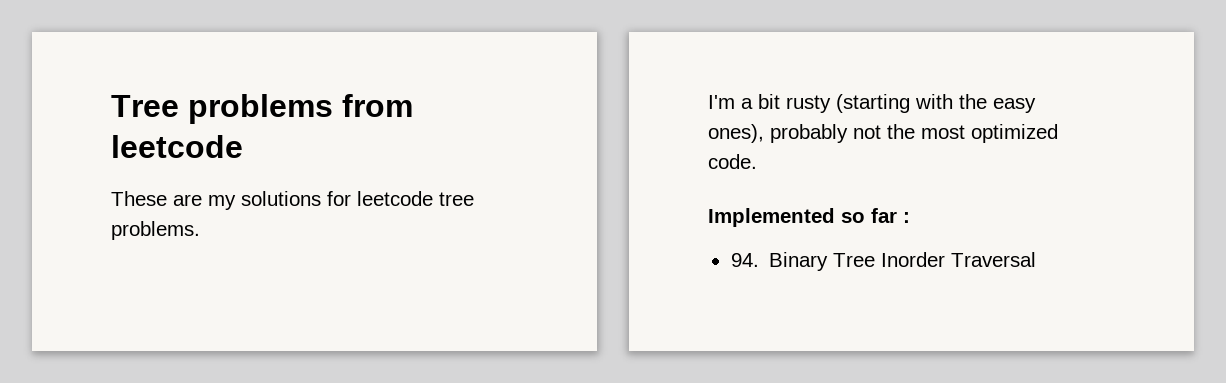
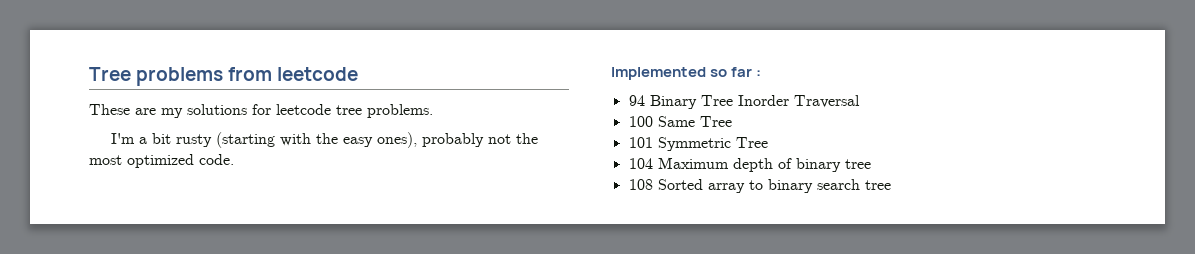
- 94. Binary Tree Inorder Traversal
+ 94 Binary Tree Inorder Traversal
+ 100 Same Tree
+ 101 Symmetric Tree
+ 104 Maximum depth of binary tree
+ 108 Sorted array to binary search tree

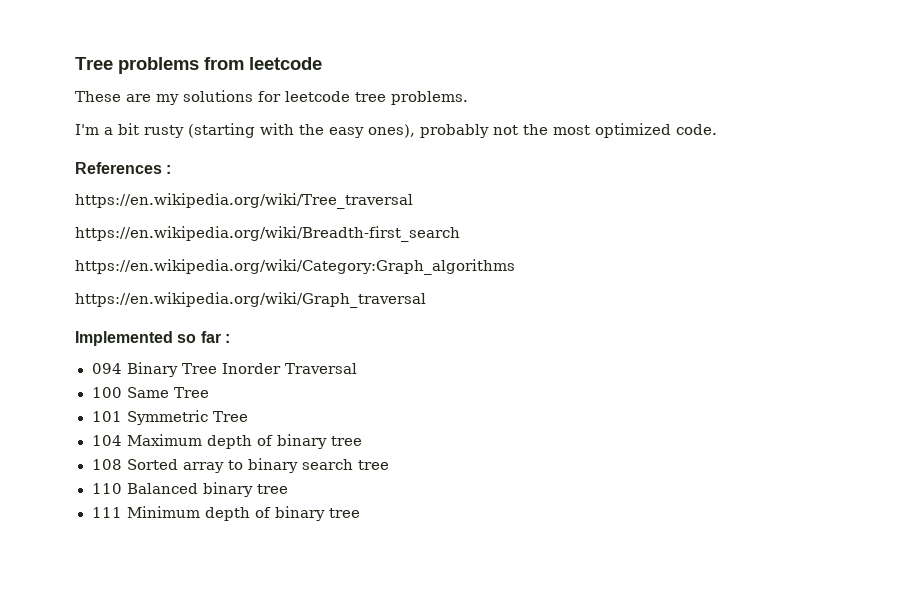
+ References :
+ https://en.wikipedia.org/wiki/Tree_traversal
+ https://en.wikipedia.org/wiki/Breadth-first_search
+ https://en.wikipedia.org/wiki/Category:Graph_algorithms
+ https://en.wikipedia.org/wiki/Graph_traversal
- 94 Binary Tree Inorder Traversal
+ 094 Binary Tree Inorder Traversal
+ 110 Balanced binary tree
+ 111 Minimum depth of binary tree

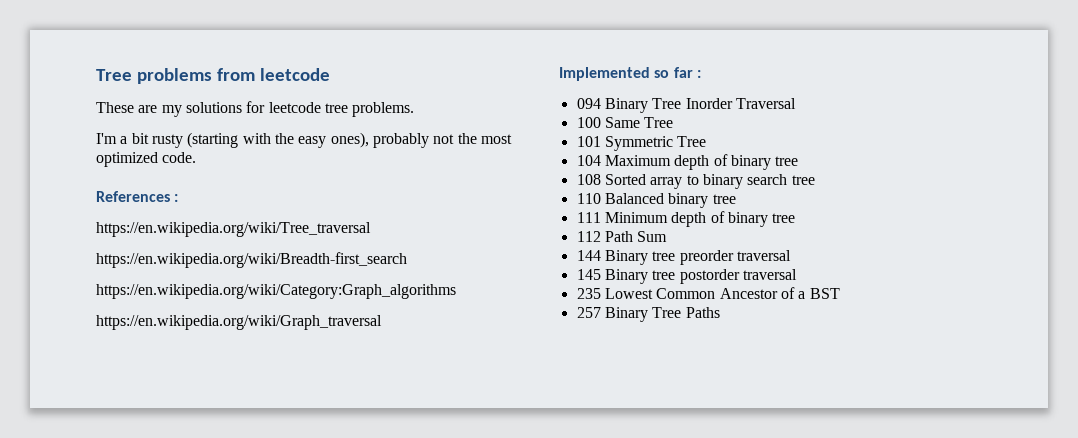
+ 112 Path Sum
+ 144 Binary tree preorder traversal
+ 145 Binary tree postorder traversal
+ 235 Lowest Common Ancestor of a BST
+ 257 Binary Tree Paths

